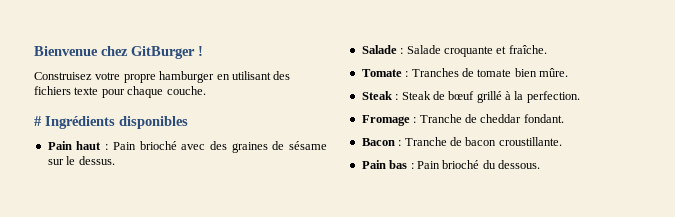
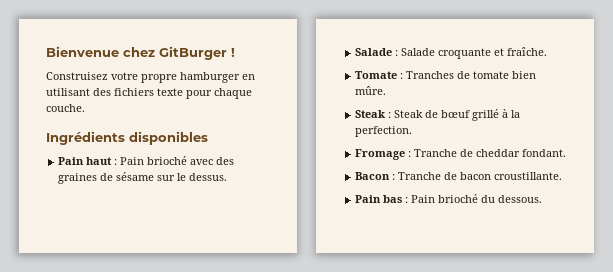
- # Ingrédients disponibles
+ Ingrédients disponibles

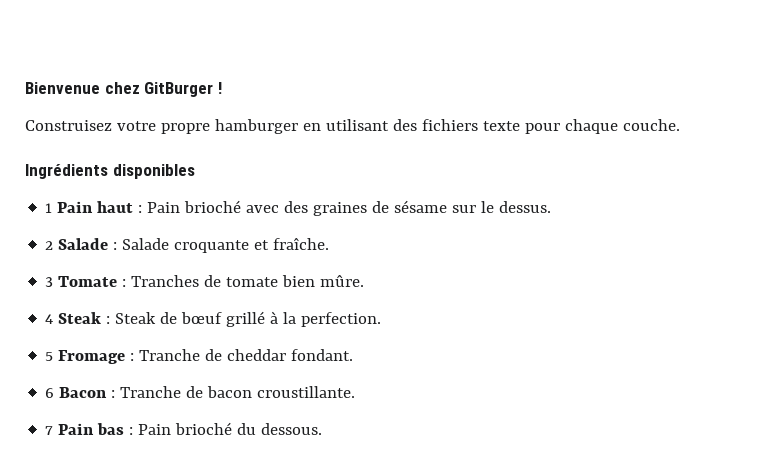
- Pain haut : Pain brioché avec des graines de sésame sur le dessus.
+ 1 Pain haut : Pain brioché avec des graines de sésame sur le dessus.
- Salade : Salade croquante et fraîche.
+ 2 Salade : Salade croquante et fraîche.
- Tomate : Tranches de tomate bien mûre.
+ 3 Tomate : Tranches de tomate bien mûre.
- Steak : Steak de bœuf grillé à la perfection.
+ 4 Steak : Steak de bœuf grillé à la perfection.
- Fromage : Tranche de cheddar fondant.
+ 5 Fromage : Tranche de cheddar fondant.
- Bacon : Tranche de bacon croustillante.
+ 6 Bacon : Tranche de bacon croustillante.
- Pain bas : Pain brioché du dessous.
+ 7 Pain bas : Pain brioché du dessous.

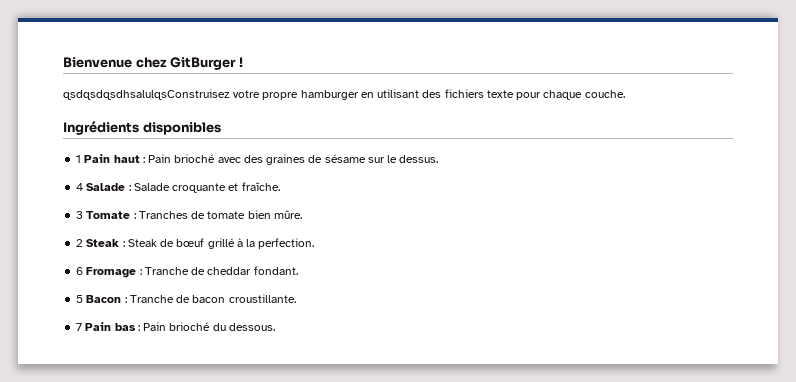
- Construisez votre propre hamburger en utilisant des fichiers texte pour chaque couche.
+ qsdqsdqsdhsalulqsConstruisez votre propre hamburger en utilisant des fichiers texte pour chaque couche.
- 2 Salade : Salade croquante et fraîche.
+ 4 Salade : Salade croquante et fraîche.
- 4 Steak : Steak de bœuf grillé à la perfection.
+ 2 Steak : Steak de bœuf grillé à la perfection.
- 5 Fromage : Tranche de cheddar fondant.
+ 6 Fromage : Tranche de cheddar fondant.
- 6 Bacon : Tranche de bacon croustillante.
+ 5 Bacon : Tranche de bacon croustillante.

